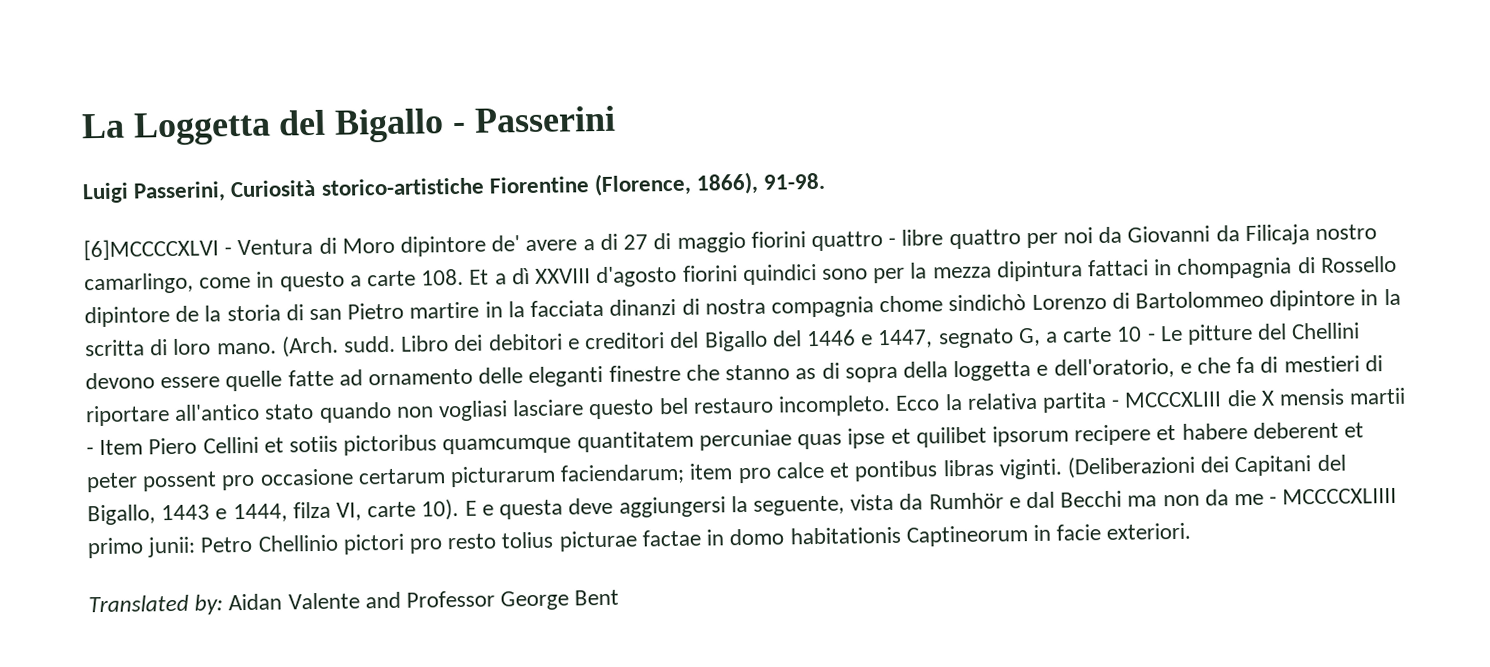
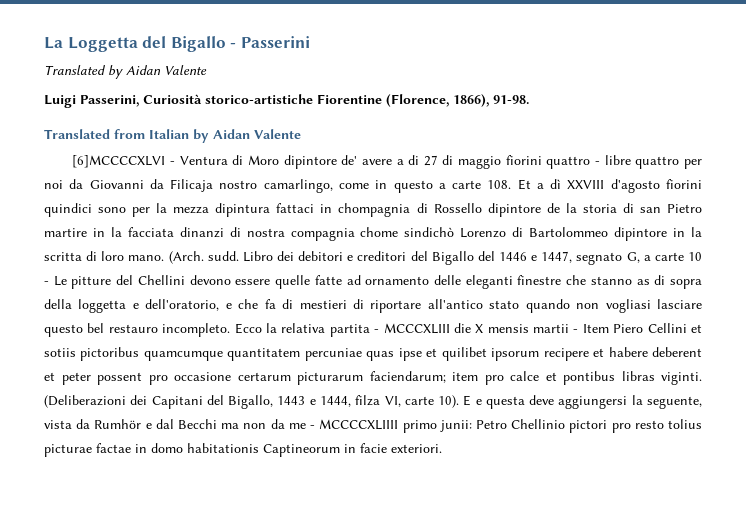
+ Translated by Aidan Valente
+ Translated from Italian by Aidan Valente
- Translated by: Aidan Valente and Professor George Bent

